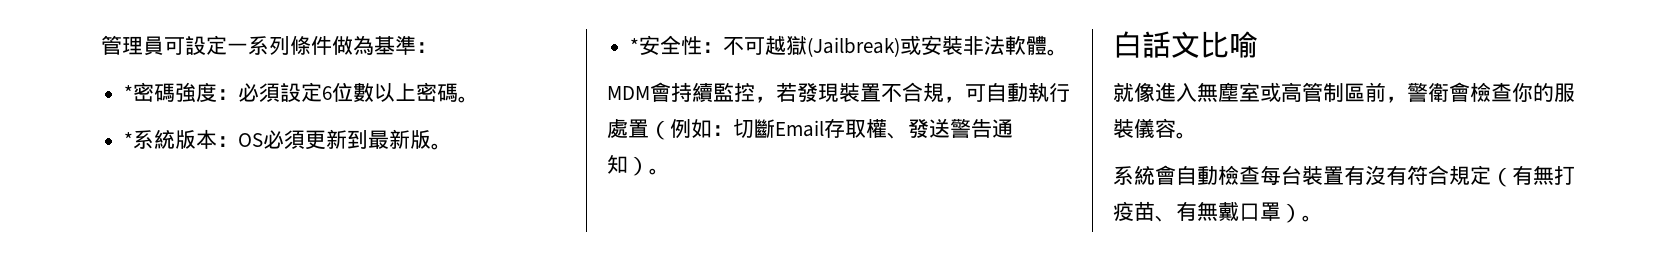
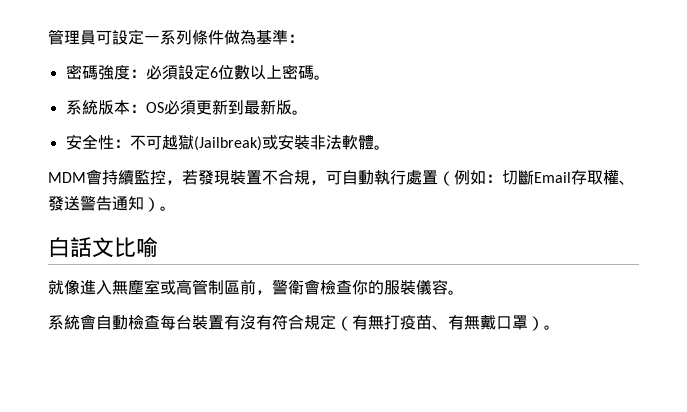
- *密碼強度：必須設定6位數以上密碼。
+ 密碼強度：必須設定6位數以上密碼。
- *系統版本：OS必須更新到最新版。
+ 系統版本：OS必須更新到最新版。
- *安全性：不可越獄(Jailbreak)或安裝非法軟體。
+ 安全性：不可越獄(Jailbreak)或安裝非法軟體。

